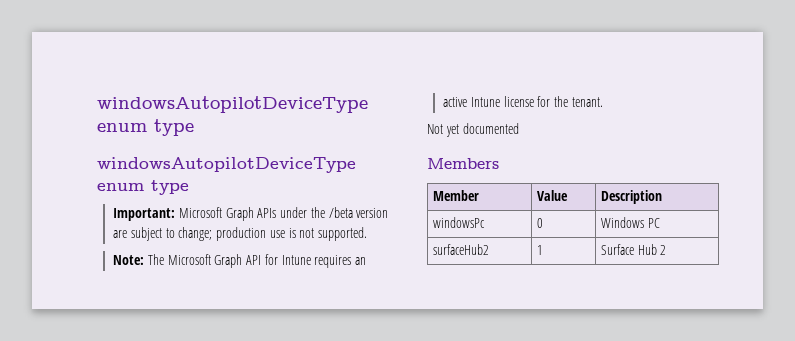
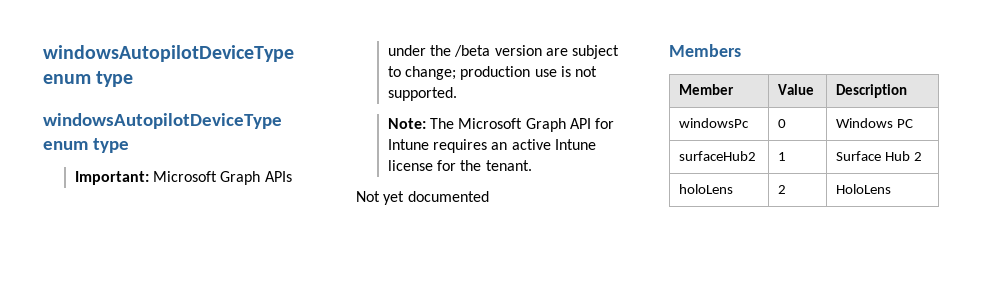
+ holoLens | 2 | HoloLens

